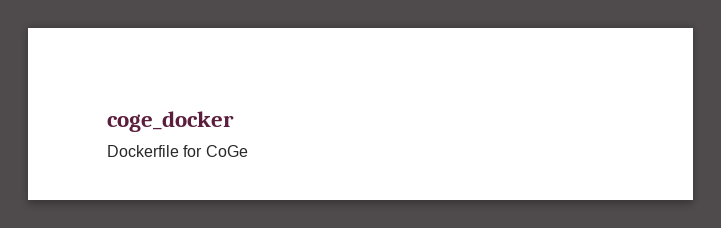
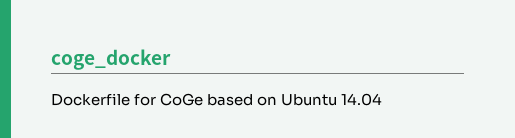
- Dockerfile for CoGe
+ Dockerfile for CoGe based on Ubuntu 14.04

